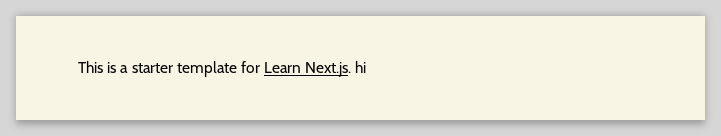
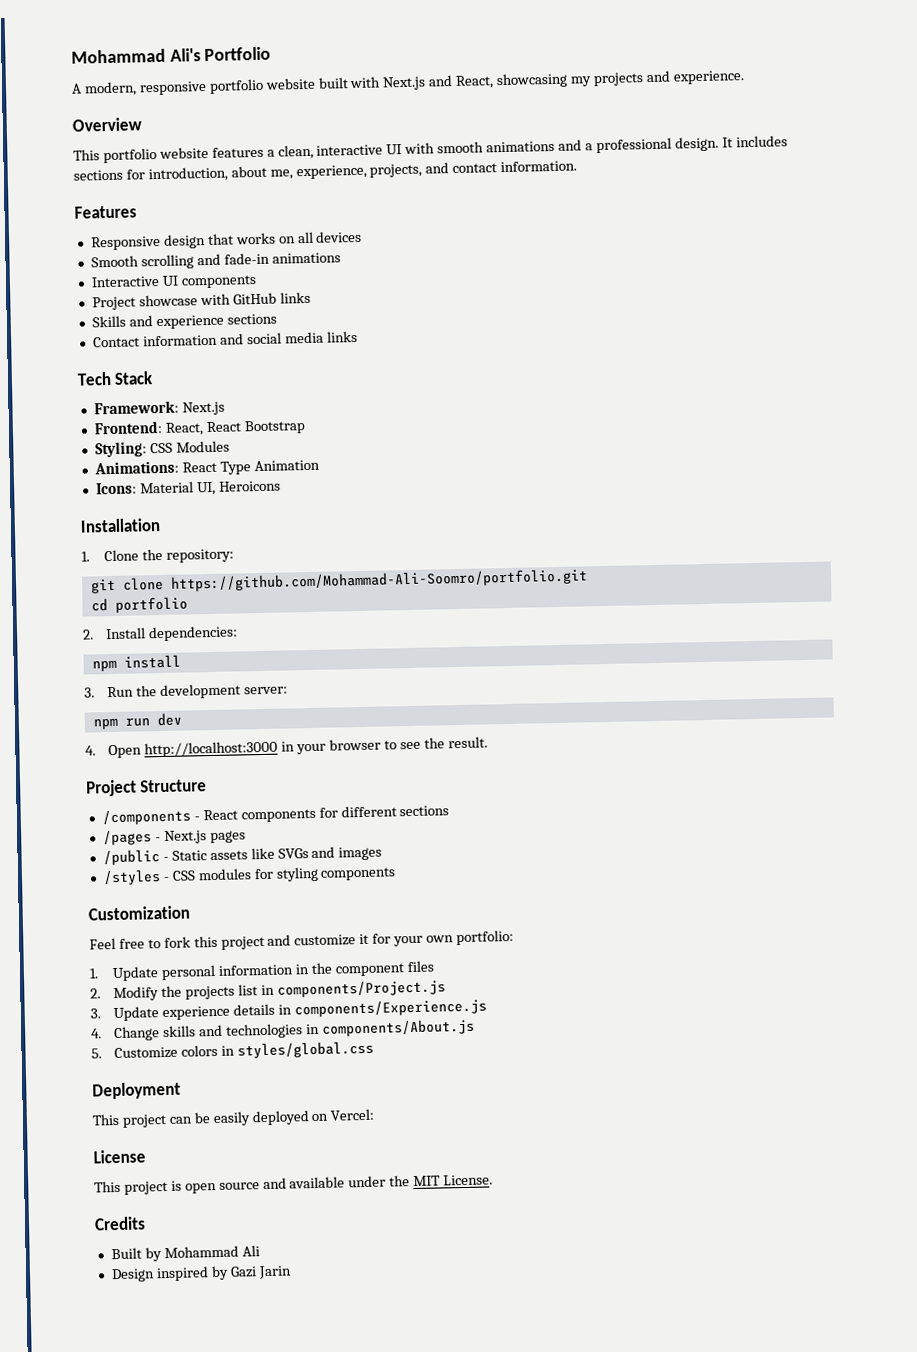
- This is a starter template for Learn Next.js. hi
+ Mohammad Ali's Portfolio
+ A modern, responsive portfolio website built with Next.js and React, showcasing my projects and experience.
+ Overview
+ This portfolio website features a clean, interactive UI with smooth animations and a professional design. It includes sections for introduction, about me, experience, projects, and contact information.
+ Features
+ Responsive design that works on all devices
+ Smooth scrolling and fade-in animations
+ Interactive UI components
+ Project showcase with GitHub links
+ Skills and experience sections
+ Contact information and social media links
+ Tech Stack
+ Framework: Next.js
+ Frontend: React, React Bootstrap
+ Styling: CSS Modules
+ Animations: React Type Animation
+ Icons: Material UI, Heroicons
+ Installation
+ 1. Clone the repository:
+ git clone https://github.com/Mohammad-Ali-Soomro/portfolio.git
+ cd portfolio
+ 2. Install dependencies:
+ npm install
+ 3. Run the development server:
+ npm run dev
+ 4. Open http://localhost:3000 in your browser to see the result.
+ Project Structure
+ /components - React components for different sections
+ /pages - Next.js pages
+ /public - Static assets like SVGs and images
+ /styles - CSS modules for styling components
+ Customization
+ Feel free to fork this project and customize it for your own portfolio:
+ 1. Update personal information in the component files
+ 2. Modify the projects list in components/Project.js
+ 3. Update experience details in components/Experience.js
+ 4. Change skills and technologies in components/About.js
+ 5. Customize colors in styles/global.css
+ Deployment
+ This project can be easily deployed on Vercel:
+ License
+ This project is open source and available under the MIT License.
+ Credits
+ Built by Mohammad Ali
+ Design inspired by Gazi Jarin

